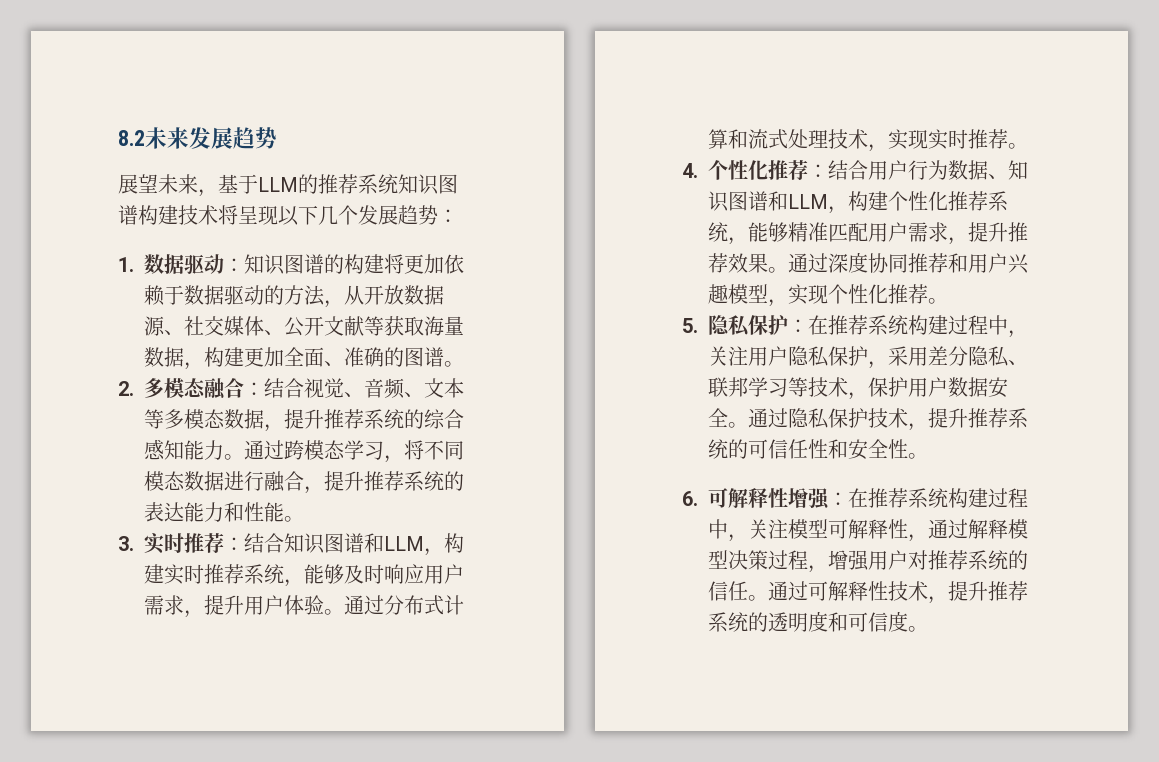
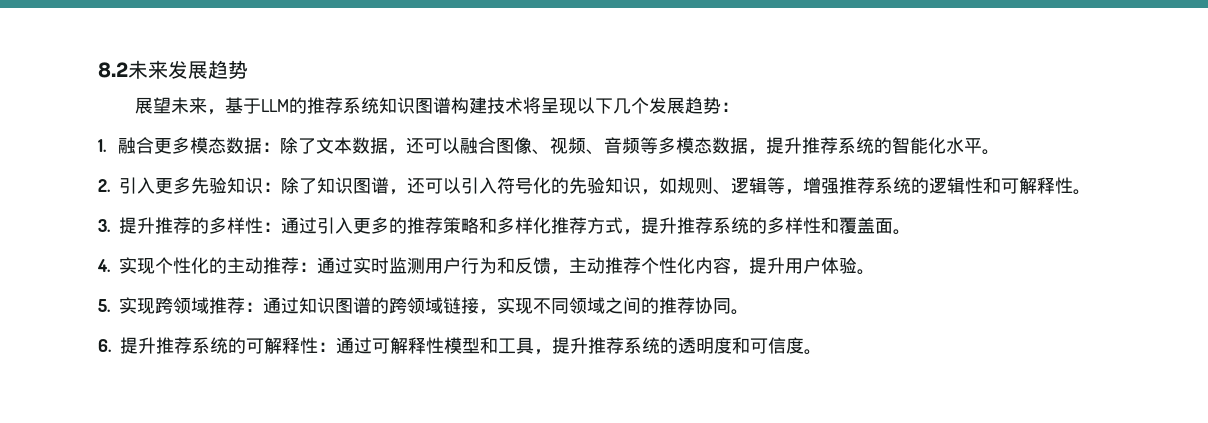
- 1.数据驱动：知识图谱的构建将更加依赖于数据驱动的方法，从开放数据源、社交媒体、公开文献等获取海量数据，构建更加全面、准确的图谱。
- 2.多模态融合：结合视觉、音频、文本等多模态数据，提升推荐系统的综合感知能力。通过跨模态学习，将不同模态数据进行融合，提升推荐系统的表达能力和性能。
- 3.实时推荐：结合知识图谱和LLM，构建实时推荐系统，能够及时响应用户需求，提升用户体验。通过分布式计算和流式处理技术，实现实时推荐。
- 4.个性化推荐：结合用户行为数据、知识图谱和LLM，构建个性化推荐系统，能够精准匹配用户需求，提升推荐效果。通过深度协同推荐和用户兴趣模型，实现个性化推荐。
- 5.隐私保护：在推荐系统构建过程中，关注用户隐私保护，采用差分隐私、联邦学习等技术，保护用户数据安全。通过隐私保护技术，提升推荐系统的可信任性和安全性。
- 6.可解释性增强：在推荐系统构建过程中，关注模型可解释性，通过解释模型决策过程，增强用户对推荐系统的信任。通过可解释性技术，提升推荐系统的透明度和可信度。
+ 1.融合更多模态数据：除了文本数据，还可以融合图像、视频、音频等多模态数据，提升推荐系统的智能化水平。
+ 2.引入更多先验知识：除了知识图谱，还可以引入符号化的先验知识，如规则、逻辑等，增强推荐系统的逻辑性和可解释性。
+ 3.提升推荐的多样性：通过引入更多的推荐策略和多样化推荐方式，提升推荐系统的多样性和覆盖面。
+ 4.实现个性化的主动推荐：通过实时监测用户行为和反馈，主动推荐个性化内容，提升用户体验。
+ 5.实现跨领域推荐：通过知识图谱的跨领域链接，实现不同领域之间的推荐协同。
+ 6.提升推荐系统的可解释性：通过可解释性模型和工具，提升推荐系统的透明度和可信度。

